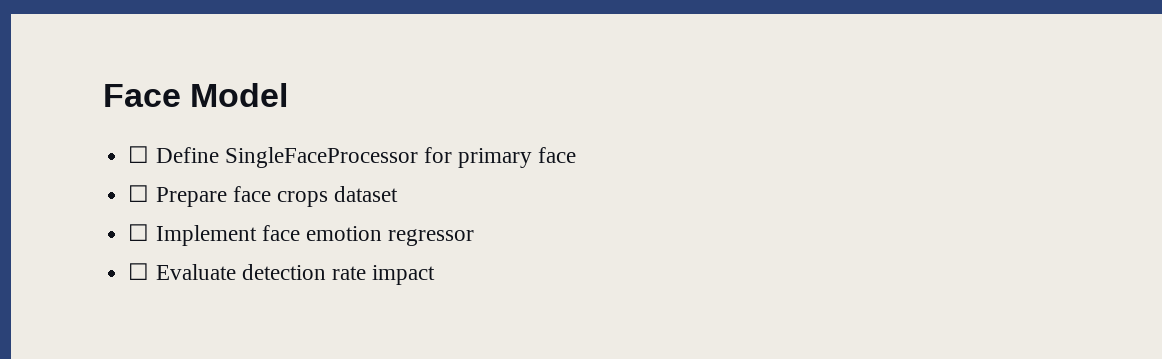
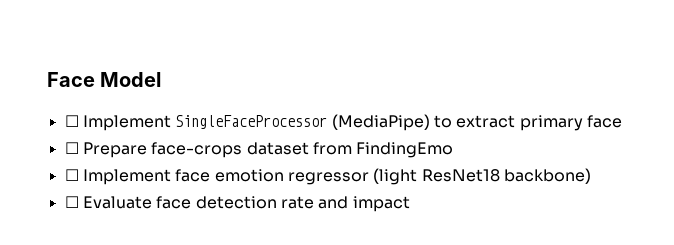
- ☐ Define SingleFaceProcessor for primary face
+ ☐ Implement SingleFaceProcessor (MediaPipe) to extract primary face
- ☐ Prepare face crops dataset
+ ☐ Prepare face-crops dataset from FindingEmo
- ☐ Implement face emotion regressor
+ ☐ Implement face emotion regressor (light ResNet18 backbone)
- ☐ Evaluate detection rate impact
+ ☐ Evaluate face detection rate and impact

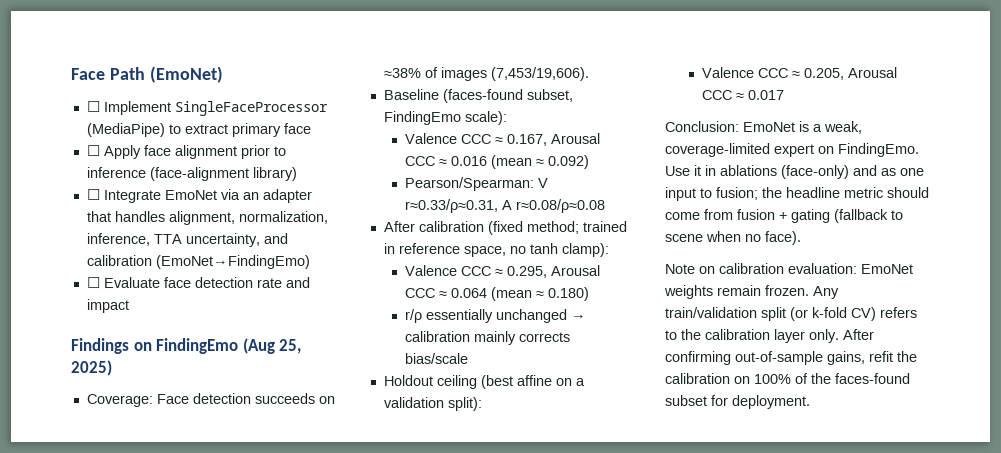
- Face Model
+ Face Path (EmoNet)
- ☐ Prepare face-crops dataset from FindingEmo
- ☐ Implement face emotion regressor (light ResNet18 backbone)
+ ☐ Apply face alignment prior to inference (face-alignment library)
+ ☐ Integrate EmoNet via an adapter that handles alignment, normalization, inference, TTA uncertainty, and calibration (EmoNet→FindingEmo)
+ Findings on FindingEmo (Aug 25, 2025)
+ Coverage: Face detection succeeds on ≈38% of images (7,453/19,606).
+ Baseline (faces-found subset, FindingEmo scale):
+ Valence CCC ≈ 0.167, Arousal CCC ≈ 0.016 (mean ≈ 0.092)
+ Pearson/Spearman: V r≈0.33/ρ≈0.31, A r≈0.08/ρ≈0.08
+ After calibration (fixed method; trained in reference space, no tanh clamp):
+ Valence CCC ≈ 0.295, Arousal CCC ≈ 0.064 (mean ≈ 0.180)
+ r/ρ essentially unchanged → calibration mainly corrects bias/scale
+ Holdout ceiling (best affine on a validation split):
+ Valence CCC ≈ 0.205, Arousal CCC ≈ 0.017
+ Conclusion: EmoNet is a weak, coverage-limited expert on FindingEmo. Use it in ablations (face-only) and as one input to fusion; the headline metric should come from fusion + gating (fallback to scene when no face).
+ Note on calibration evaluation: EmoNet weights remain frozen. Any train/validation split (or k-fold CV) refers to the calibration layer only. After confirming out-of-sample gains, refit the calibration on 100% of the faces-found subset for deployment.

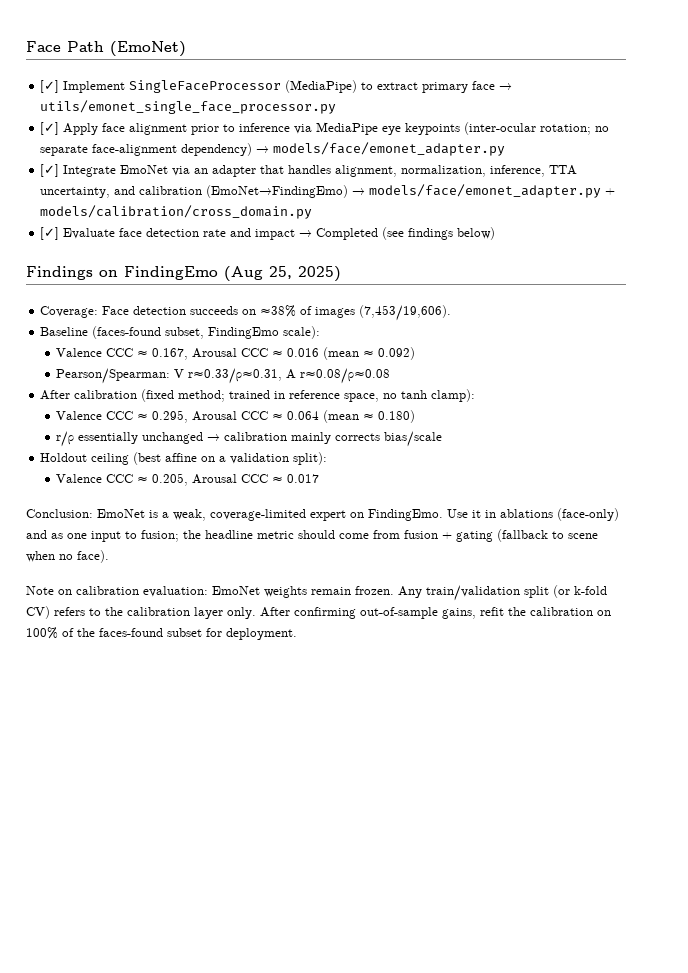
- ☐ Implement SingleFaceProcessor (MediaPipe) to extract primary face
- ☐ Apply face alignment prior to inference (face-alignment library)
- ☐ Integrate EmoNet via an adapter that handles alignment, normalization, inference, TTA uncertainty, and calibration (EmoNet→FindingEmo)
- ☐ Evaluate face detection rate and impact
+ [✓] Implement SingleFaceProcessor (MediaPipe) to extract primary face → utils/emonet_single_face_processor.py
+ [✓] Apply face alignment prior to inference via MediaPipe eye keypoints (inter-ocular rotation; no separate face-alignment dependency) → models/face/emonet_adapter.py
+ [✓] Integrate EmoNet via an adapter that handles alignment, normalization, inference, TTA uncertainty, and calibration (EmoNet→FindingEmo) → models/face/emonet_adapter.py + models/calibration/cross_domain.py
+ [✓] Evaluate face detection rate and impact → Completed (see findings below)

